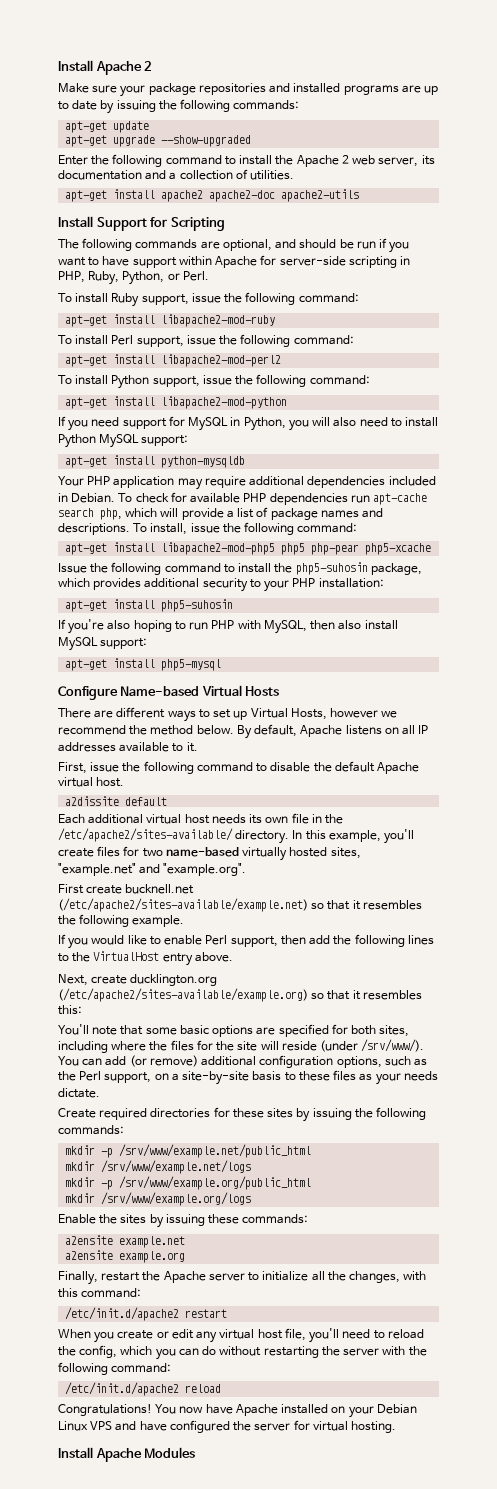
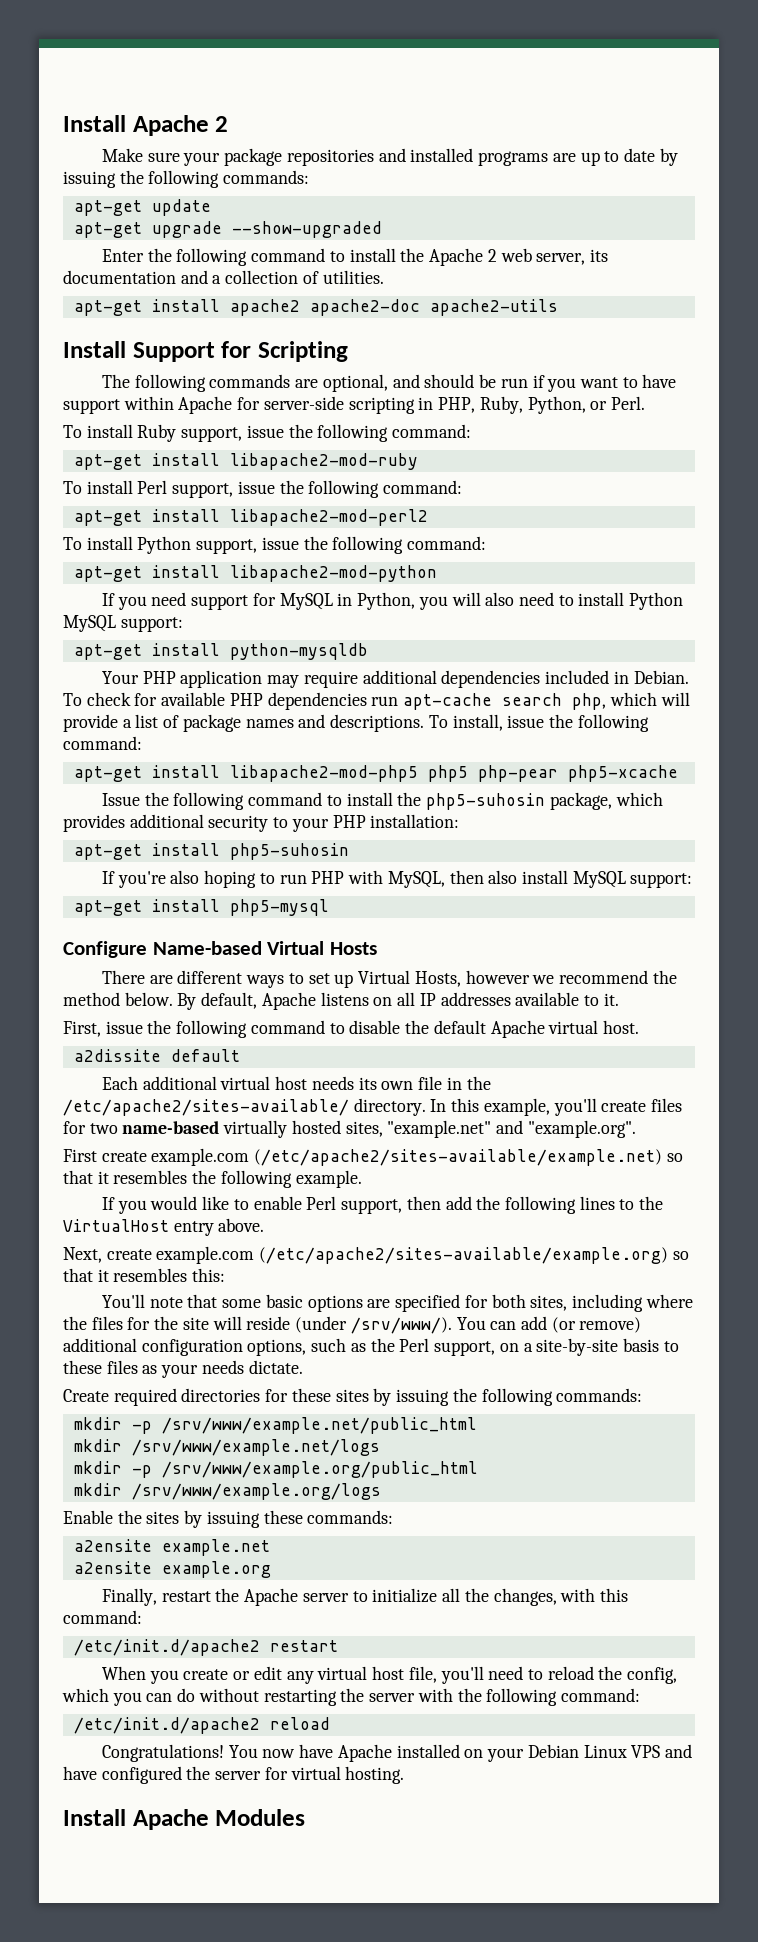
- First create bucknell.net (/etc/apache2/sites-available/example.net) so that it resembles the following example.
+ First create example.com (/etc/apache2/sites-available/example.net) so that it resembles the following example.
- Next, create ducklington.org (/etc/apache2/sites-available/example.org) so that it resembles this:
+ Next, create example.com (/etc/apache2/sites-available/example.org) so that it resembles this:

